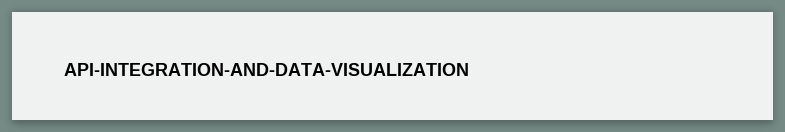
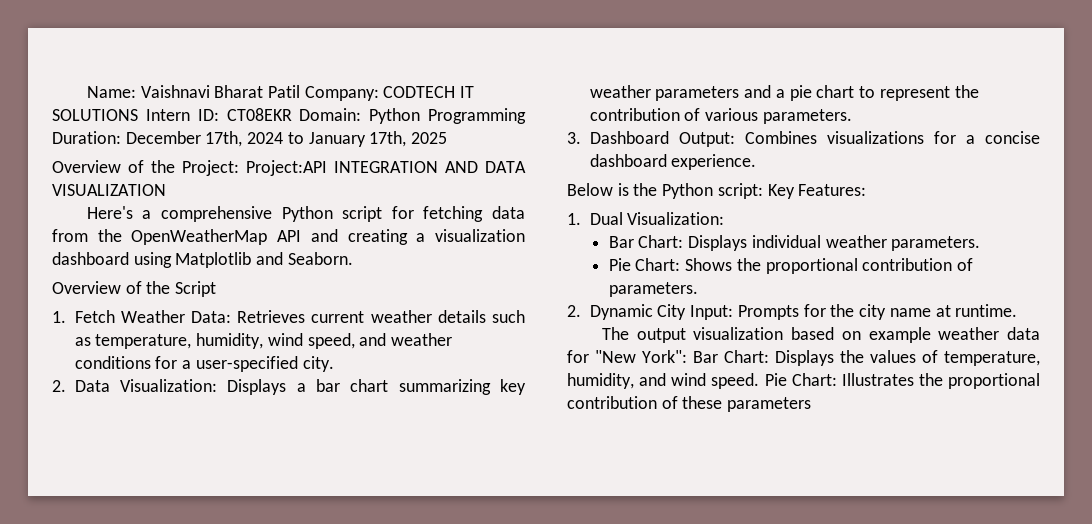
- API-INTEGRATION-AND-DATA-VISUALIZATION
+ Name: Vaishnavi Bharat Patil Company: CODTECH IT SOLUTIONS Intern ID: CT08EKR Domain: Python Programming Duration: December 17th, 2024 to January 17th, 2025
+ Overview of the Project: Project:API INTEGRATION AND DATA VISUALIZATION
+ Here's a comprehensive Python script for fetching data from the OpenWeatherMap API and creating a visualization dashboard using Matplotlib and Seaborn.
+ Overview of the Script
+ 1. Fetch Weather Data: Retrieves current weather details such as temperature, humidity, wind speed, and weather conditions for a user-specified city.
+ 2. Data Visualization: Displays a bar chart summarizing key weather parameters and a pie chart to represent the contribution of various parameters.
+ 3. Dashboard Output: Combines visualizations for a concise dashboard experience.
+ Below is the Python script: Key Features:
+ 1. Dual Visualization:
+ Bar Chart: Displays individual weather parameters.
+ Pie Chart: Shows the proportional contribution of parameters.
+ 2. Dynamic City Input: Prompts for the city name at runtime.
+ The output visualization based on example weather data for "New York": Bar Chart: Displays the values of temperature, humidity, and wind speed. Pie Chart: Illustrates the proportional contribution of these parameters

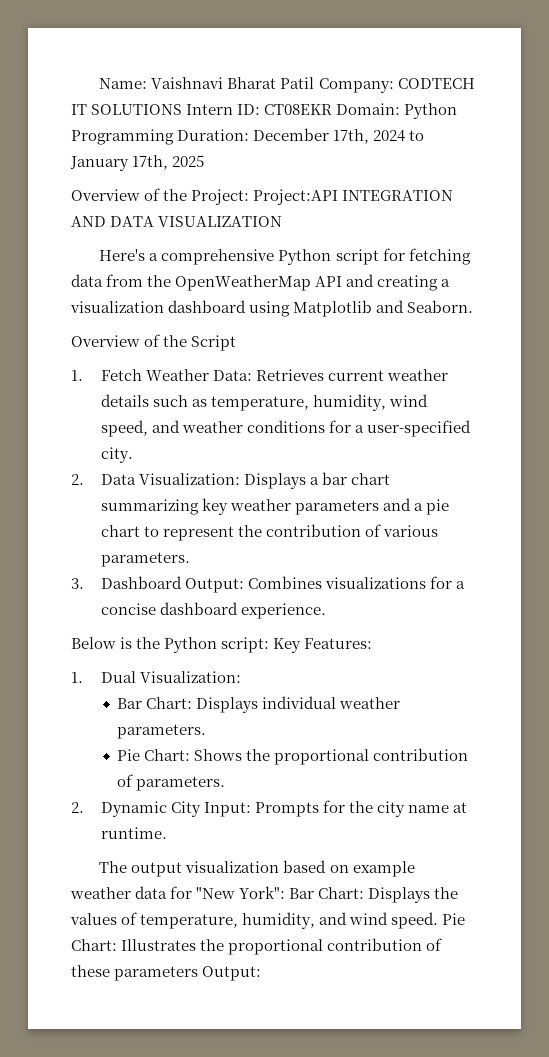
- Pie Chart: Illustrates the proportional contribution of these parameters
+ Pie Chart: Illustrates the proportional contribution of these parameters Output:

